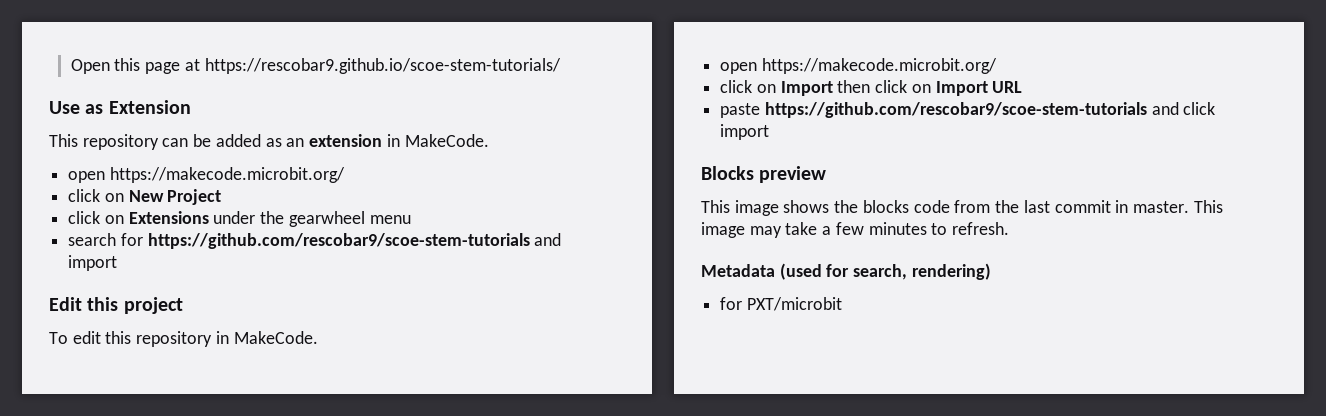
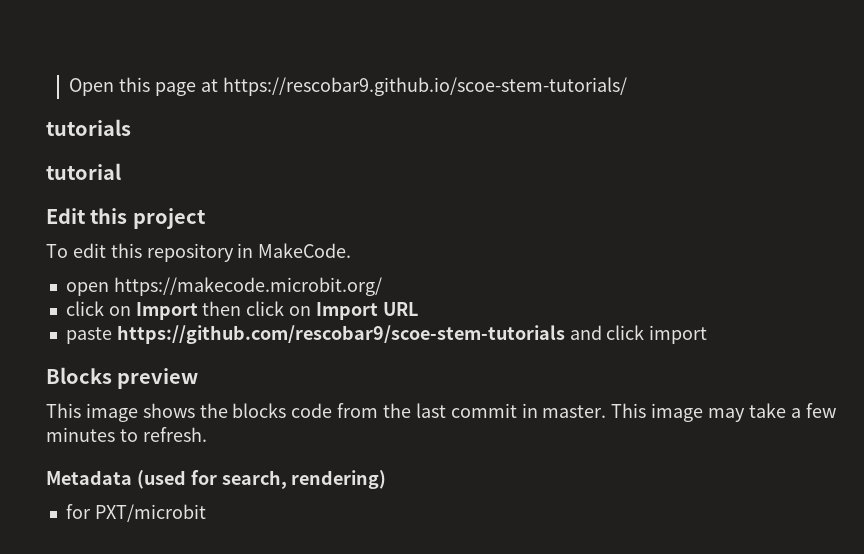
- Use as Extension
- This repository can be added as an extension in MakeCode.
- open https://makecode.microbit.org/
- click on New Project
- click on Extensions under the gearwheel menu
- search for https://github.com/rescobar9/scoe-stem-tutorials and import
+ tutorials
+ tutorial

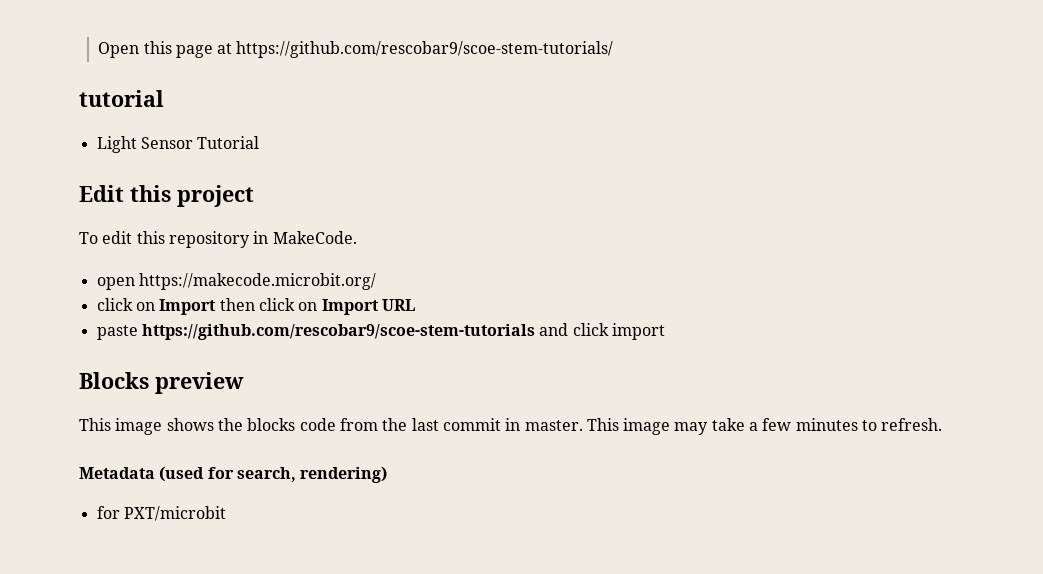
- Open this page at https://rescobar9.github.io/scoe-stem-tutorials/
- tutorials
+ Open this page at https://github.com/rescobar9/scoe-stem-tutorials/
+ Light Sensor Tutorial

